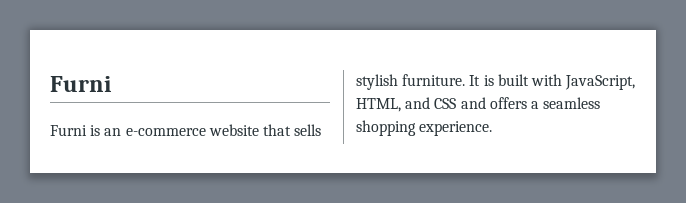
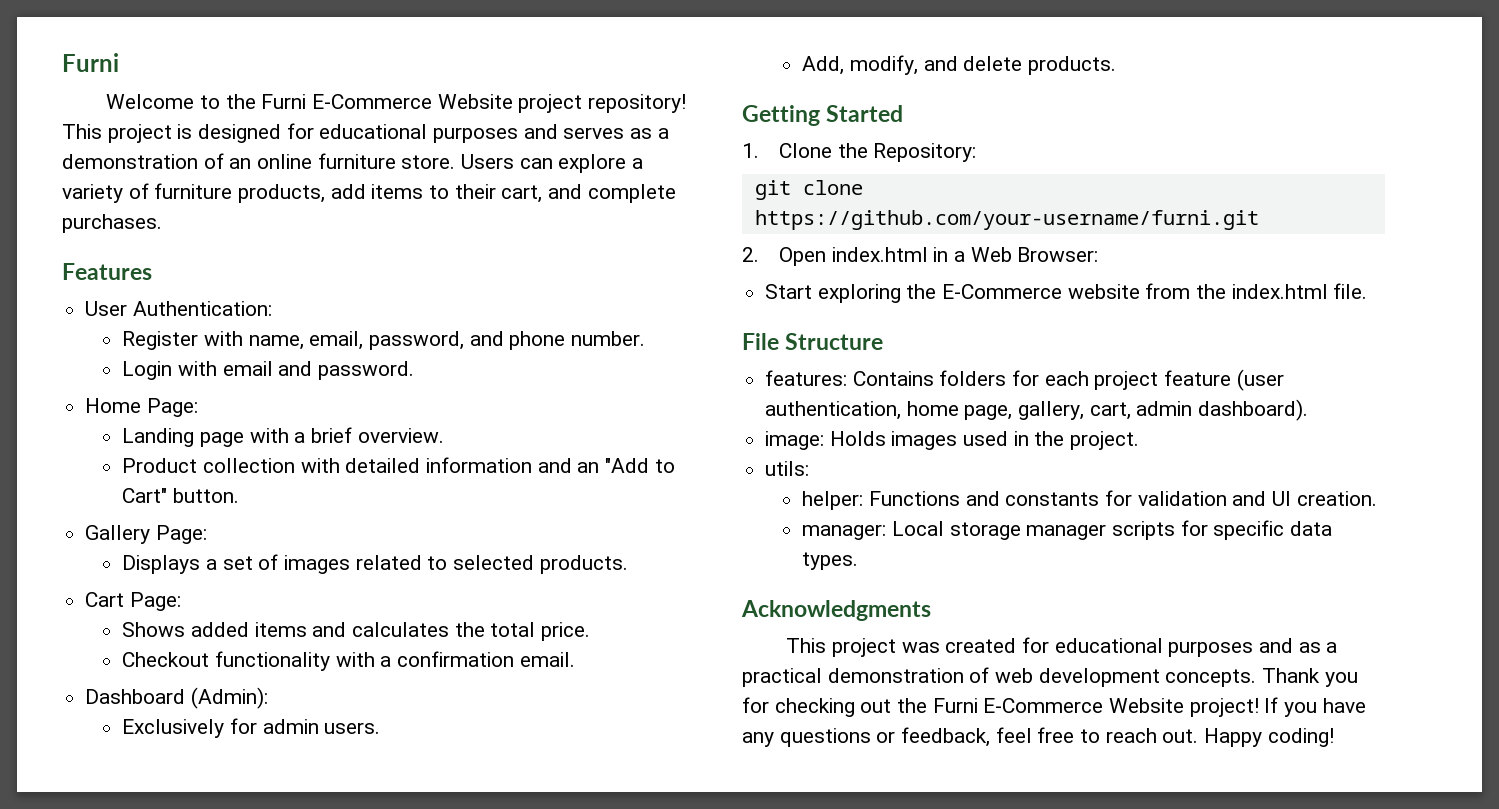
- Furni is an e-commerce website that sells stylish furniture. It is built with JavaScript, HTML, and CSS and offers a seamless shopping experience.
+ Welcome to the Furni E-Commerce Website project repository! This project is designed for educational purposes and serves as a demonstration of an online furniture store. Users can explore a variety of furniture products, add items to their cart, and complete purchases.
+ Features
+ User Authentication:
+ Register with name, email, password, and phone number.
+ Login with email and password.
+ Home Page:
+ Landing page with a brief overview.
+ Product collection with detailed information and an "Add to Cart" button.
+ Gallery Page:
+ Displays a set of images related to selected products.
+ Cart Page:
+ Shows added items and calculates the total price.
+ Checkout functionality with a confirmation email.
+ Dashboard (Admin):
+ Exclusively for admin users.
+ Add, modify, and delete products.
+ Getting Started
+ 1. Clone the Repository:
+ git clone https://github.com/your-username/furni.git
+ 2. Open index.html in a Web Browser:
+ Start exploring the E-Commerce website from the index.html file.
+ File Structure
+ features: Contains folders for each project feature (user authentication, home page, gallery, cart, admin dashboard).
+ image: Holds images used in the project.
+ utils:
+ helper: Functions and constants for validation and UI creation.
+ manager: Local storage manager scripts for specific data types.
+ Acknowledgments
+ This project was created for educational purposes and as a practical demonstration of web development concepts. Thank you for checking out the Furni E-Commerce Website project! If you have any questions or feedback, feel free to reach out. Happy coding!

